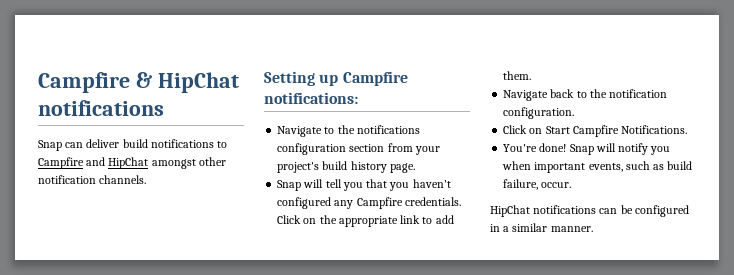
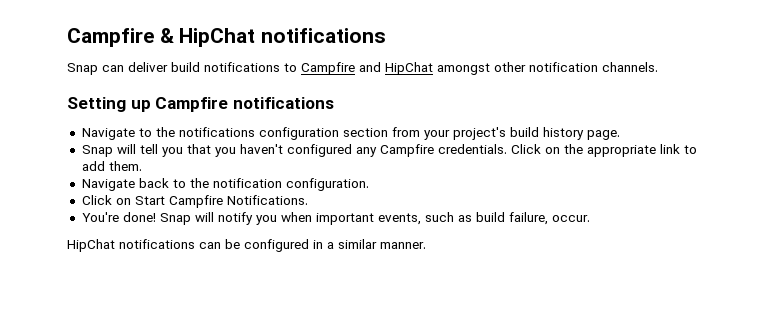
- Setting up Campfire notifications:
+ Setting up Campfire notifications

